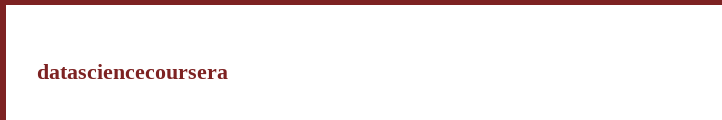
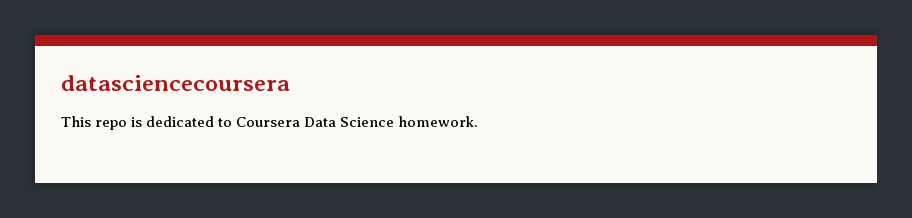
+ This repo is dedicated to Coursera Data Science homework.

